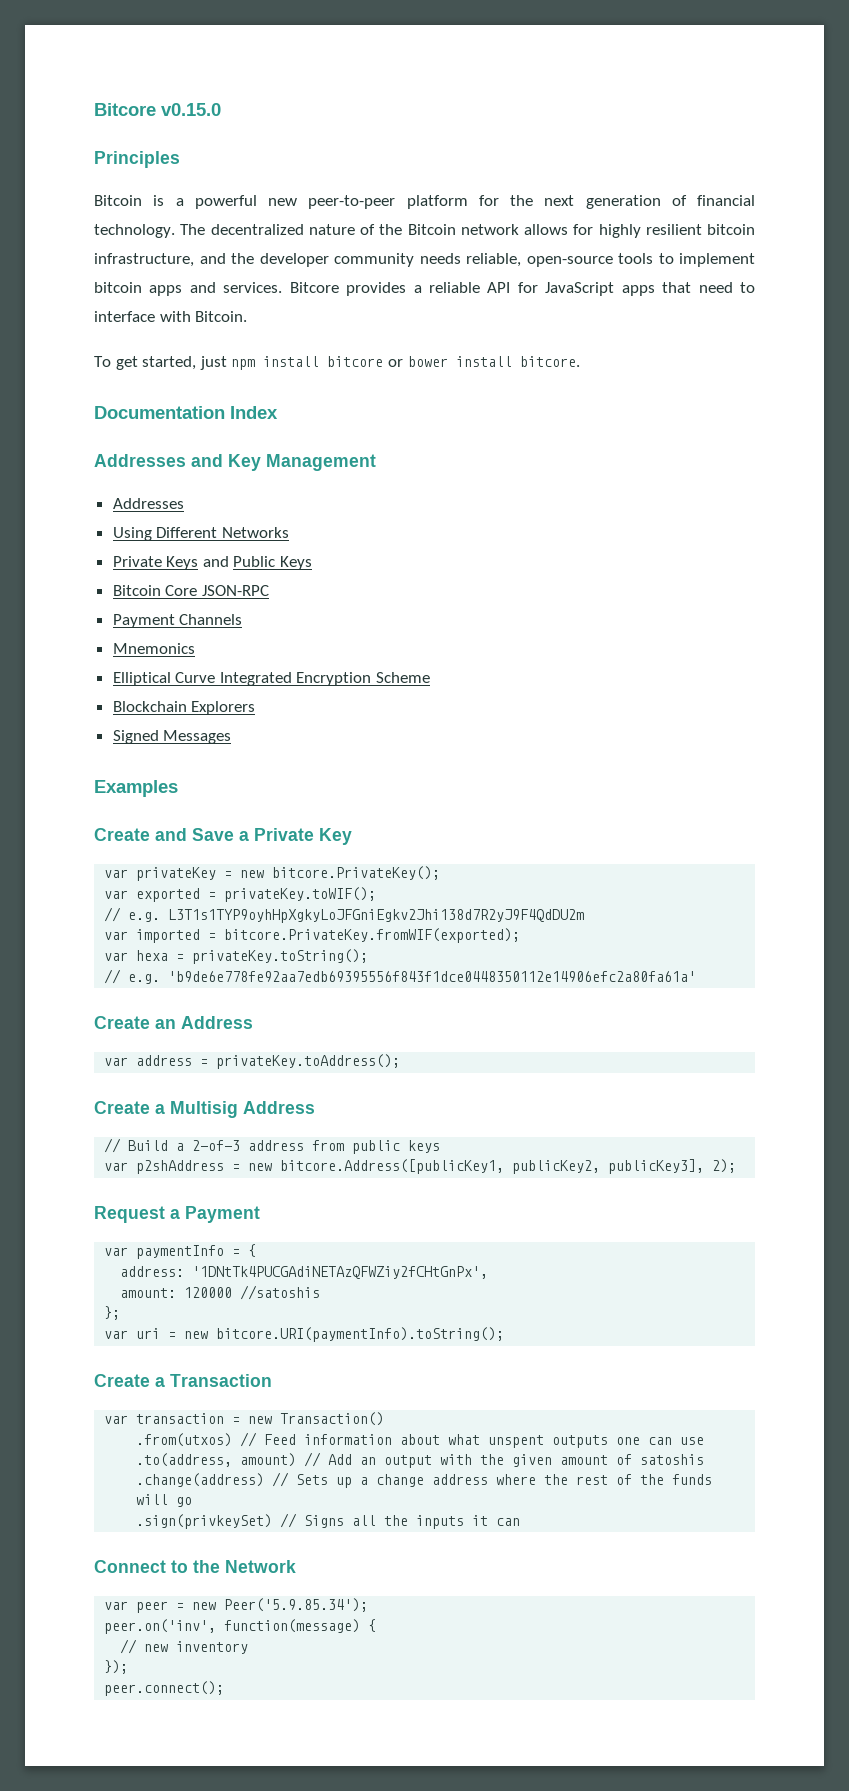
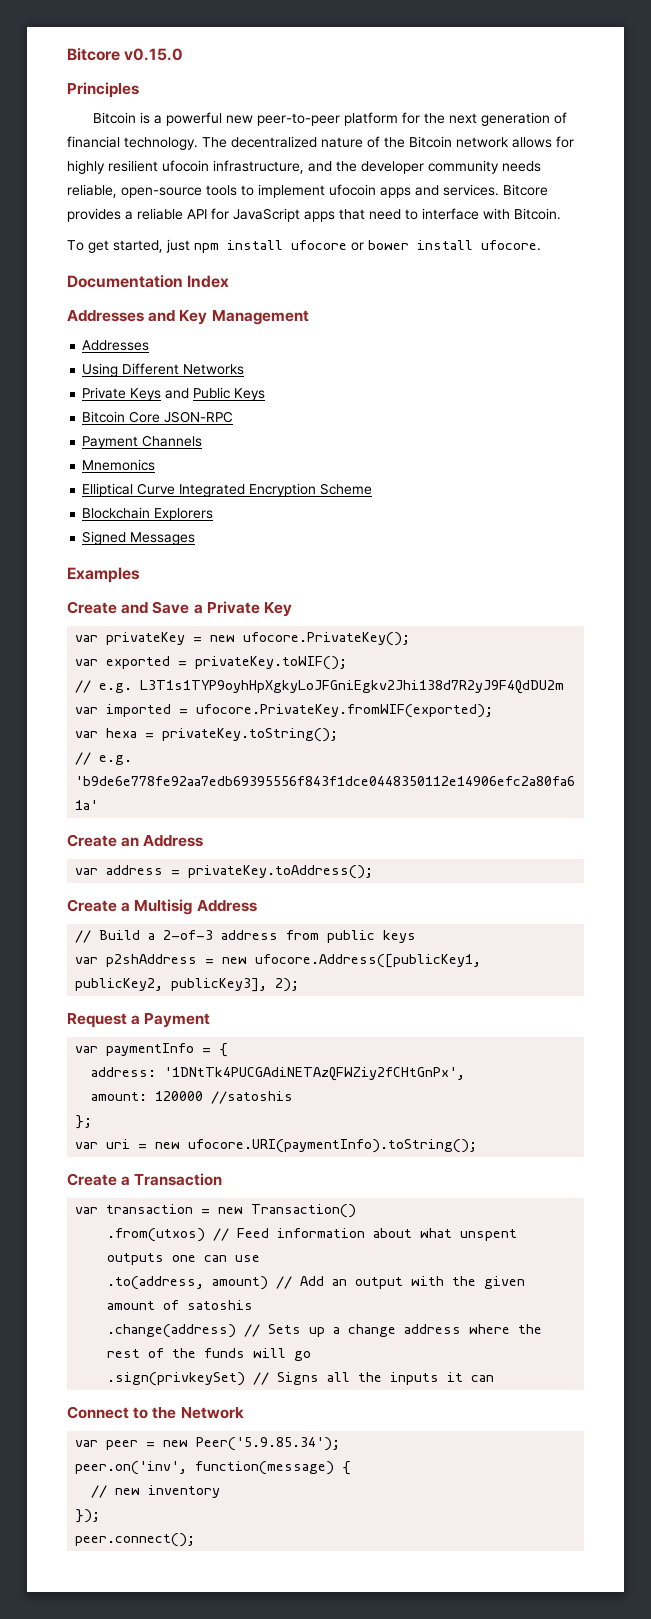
- The decentralized nature of the Bitcoin network allows for highly resilient bitcoin infrastructure, and the developer community needs reliable, open-source tools to implement bitcoin apps and services.
+ The decentralized nature of the Bitcoin network allows for highly resilient ufocoin infrastructure, and the developer community needs reliable, open-source tools to implement ufocoin apps and services.
- To get started, just npm install bitcore or bower install bitcore.
+ To get started, just npm install ufocore or bower install ufocore.
- var privateKey = new bitcore.PrivateKey();
+ var privateKey = new ufocore.PrivateKey();
- var imported = bitcore.PrivateKey.fromWIF(exported);
+ var imported = ufocore.PrivateKey.fromWIF(exported);
- var p2shAddress = new bitcore.Address([publicKey1, publicKey2, publicKey3], 2);
+ var p2shAddress = new ufocore.Address([publicKey1, publicKey2, publicKey3], 2);
- var uri = new bitcore.URI(paymentInfo).toString();
+ var uri = new ufocore.URI(paymentInfo).toString();

